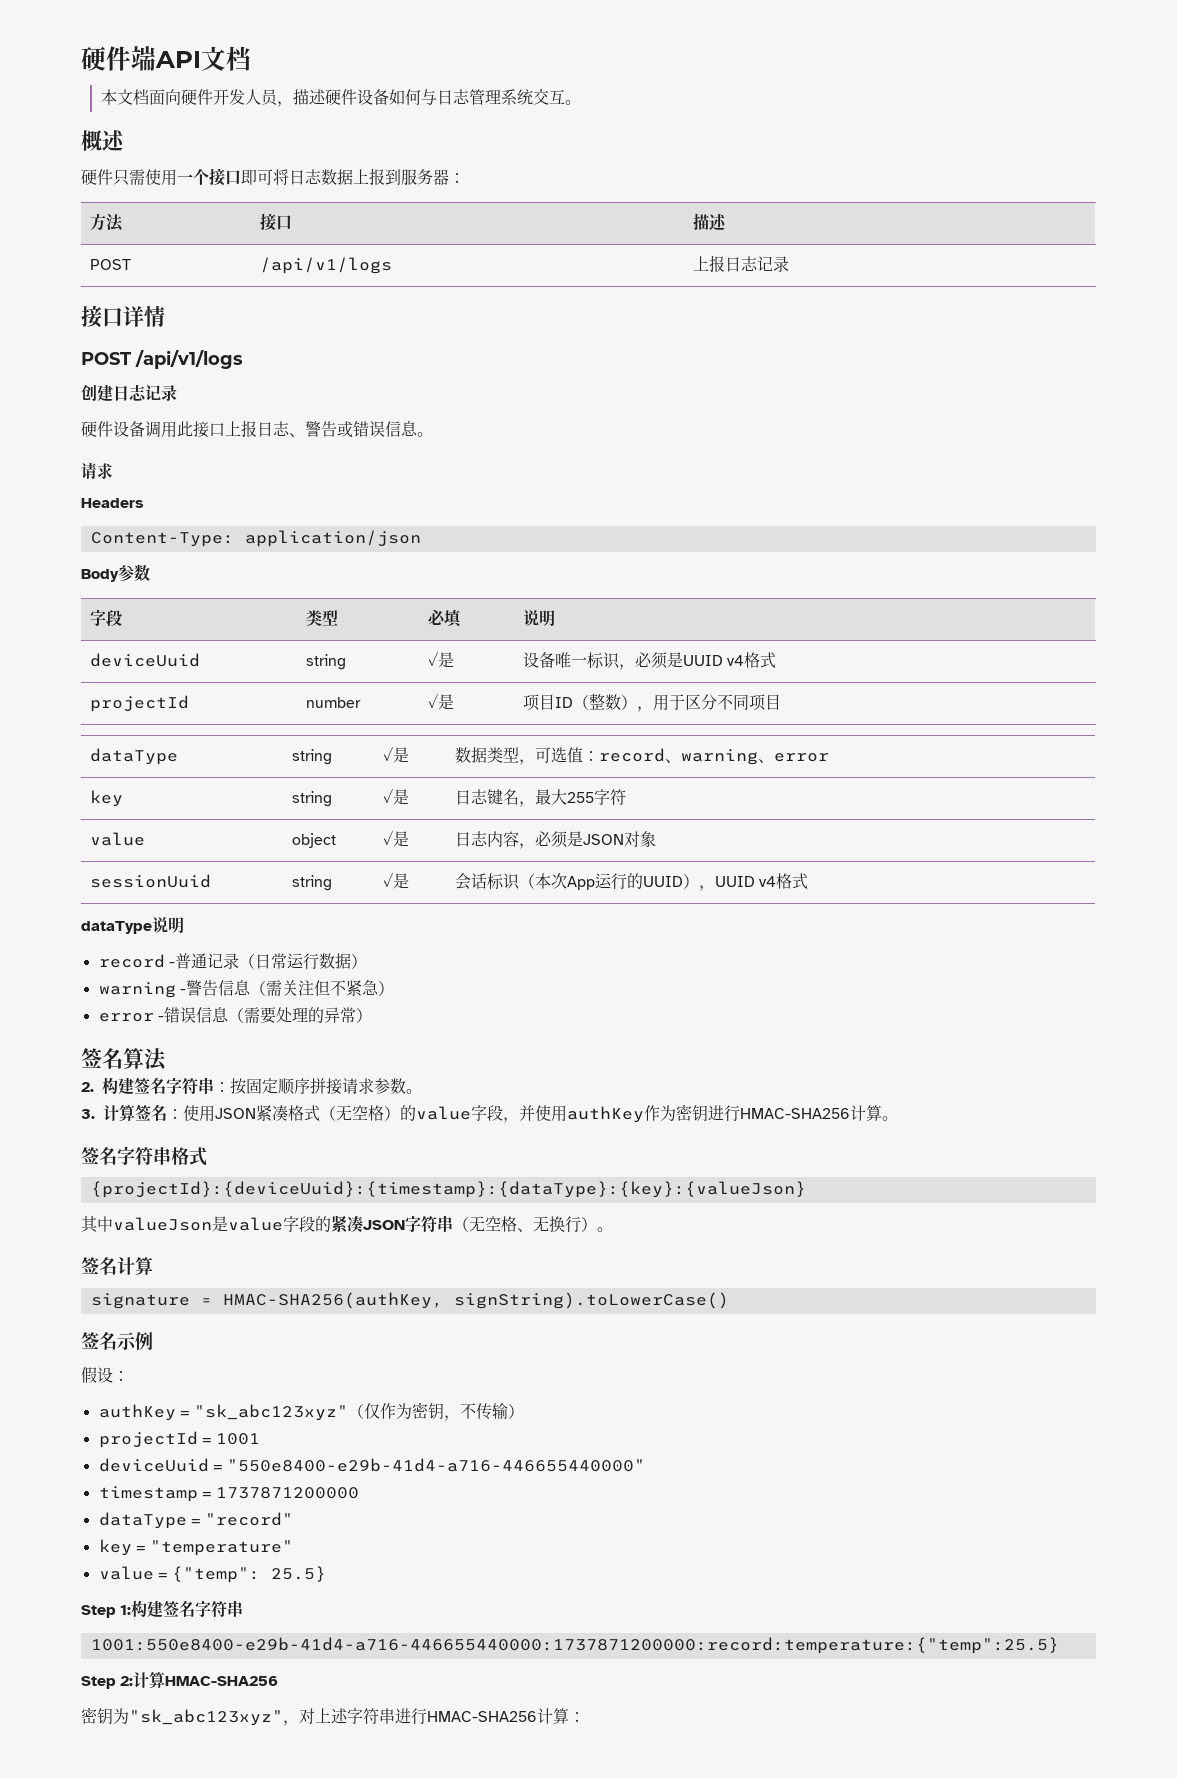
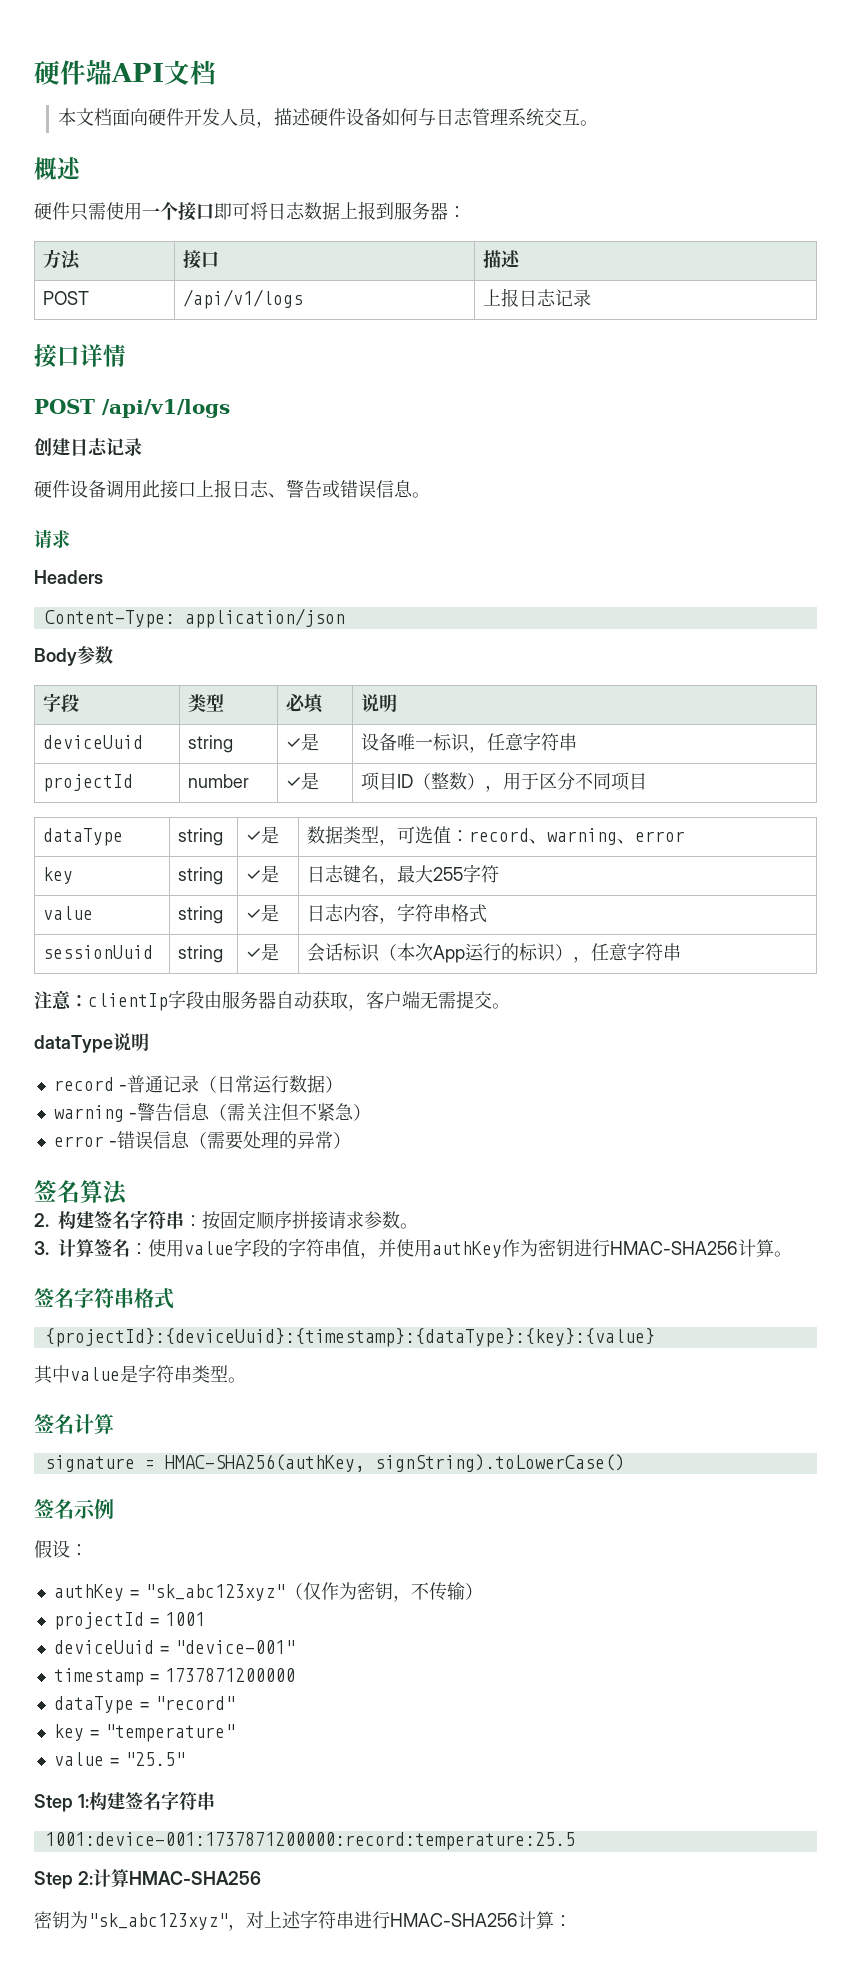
- deviceUuid | string | ✓是 | 设备唯一标识，必须是UUID v4格式
+ deviceUuid | string | ✓是 | 设备唯一标识，任意字符串
- value | object | ✓是 | 日志内容，必须是JSON对象
+ value | string | ✓是 | 日志内容，字符串格式
- sessionUuid | string | ✓是 | 会话标识（本次App运行的UUID），UUID v4格式
+ sessionUuid | string | ✓是 | 会话标识（本次App运行的标识），任意字符串
+ 注意：clientIp字段由服务器自动获取，客户端无需提交。
- 3.计算签名：使用JSON紧凑格式（无空格）的value字段，并使用authKey作为密钥进行HMAC-SHA256计算。
+ 3.计算签名：使用value字段的字符串值，并使用authKey作为密钥进行HMAC-SHA256计算。
- {projectId}:{deviceUuid}:{timestamp}:{dataType}:{key}:{valueJson}
+ {projectId}:{deviceUuid}:{timestamp}:{dataType}:{key}:{value}
- 其中valueJson是value字段的紧凑JSON字符串（无空格、无换行）。
+ 其中value是字符串类型。
- deviceUuid = "550e8400-e29b-41d4-a716-446655440000"
+ deviceUuid = "device-001"
- value = {"temp": 25.5}
+ value = "25.5"
- 1001:550e8400-e29b-41d4-a716-446655440000:1737871200000:record:temperature:{"temp":25.5}
+ 1001:device-001:1737871200000:record:temperature:25.5

